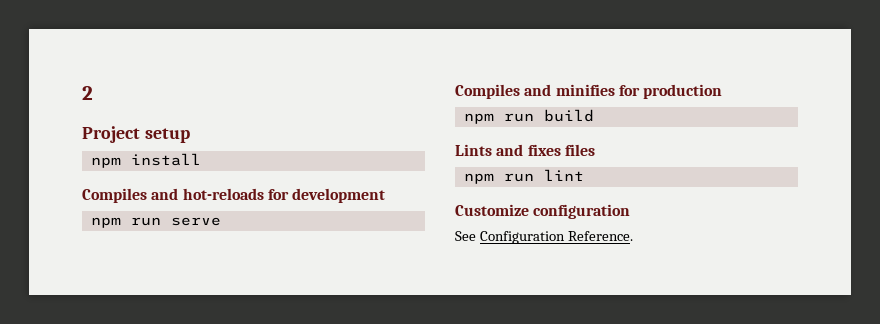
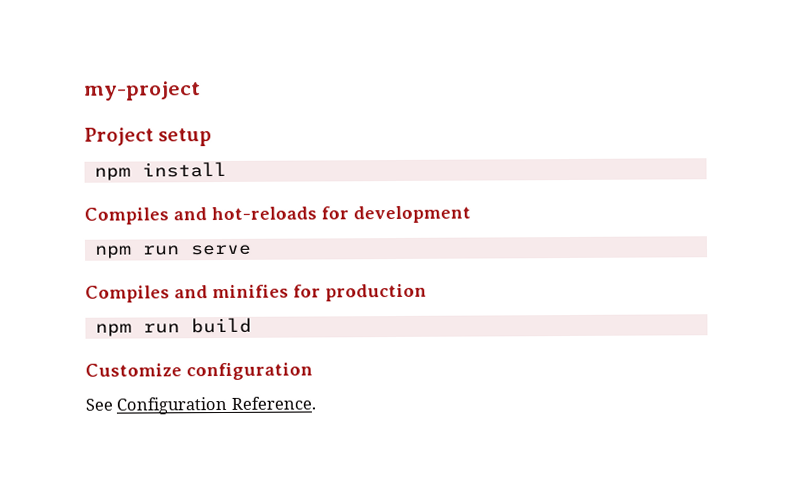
- 2
+ my-project
- Lints and fixes files
- npm run lint

